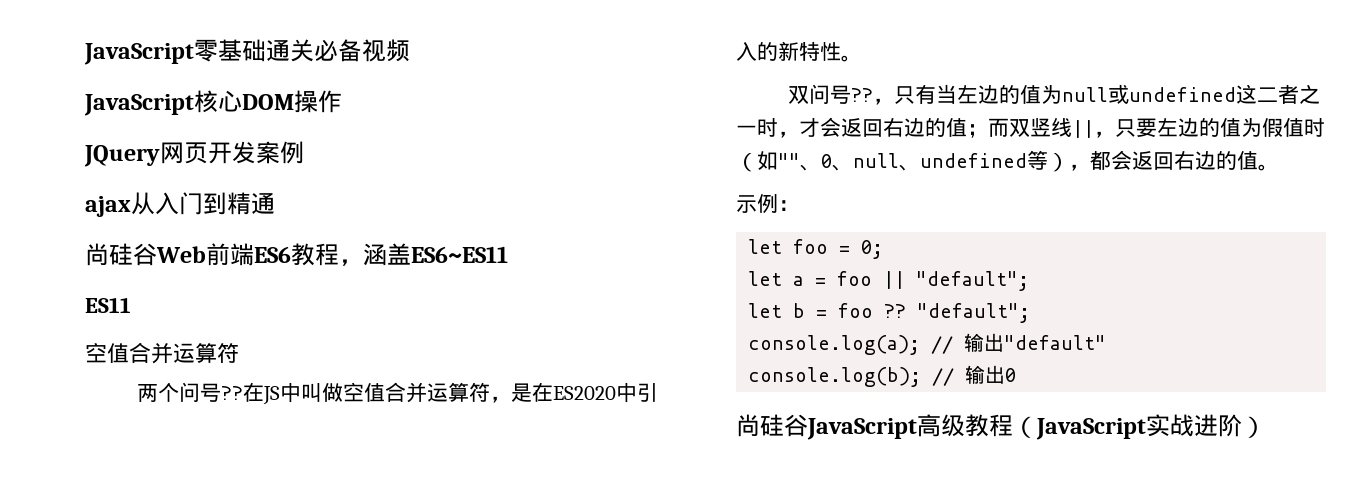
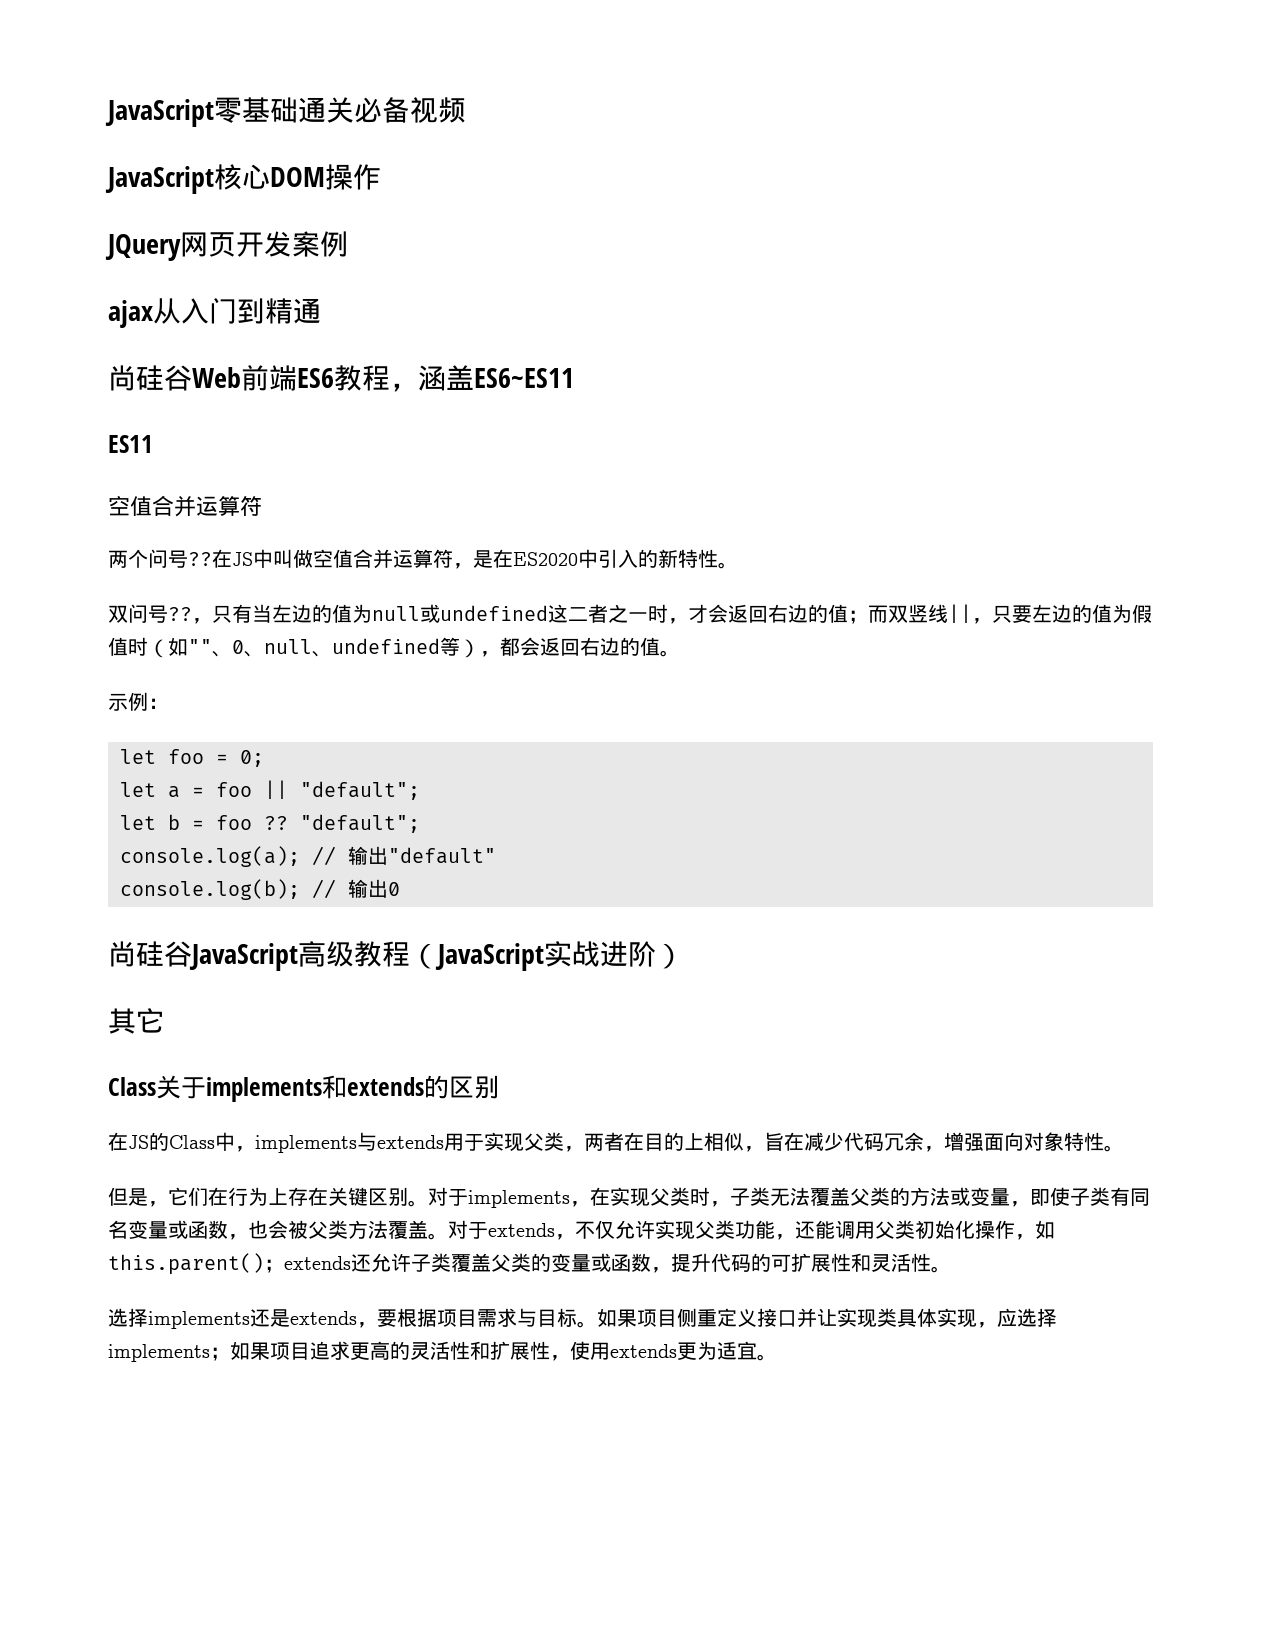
+ 其它
+ Class关于implements和extends的区别
+ 在JS的Class中，implements与extends用于实现父类，两者在目的上相似，旨在减少代码冗余，增强面向对象特性。
+ 但是，它们在行为上存在关键区别。对于implements，在实现父类时，子类无法覆盖父类的方法或变量，即使子类有同名变量或函数，也会被父类方法覆盖。对于extends，不仅允许实现父类功能，还能调用父类初始化操作，如this.parent()；extends还允许子类覆盖父类的变量或函数，提升代码的可扩展性和灵活性。
+ 选择implements还是extends，要根据项目需求与目标。如果项目侧重定义接口并让实现类具体实现，应选择implements；如果项目追求更高的灵活性和扩展性，使用extends更为适宜。

